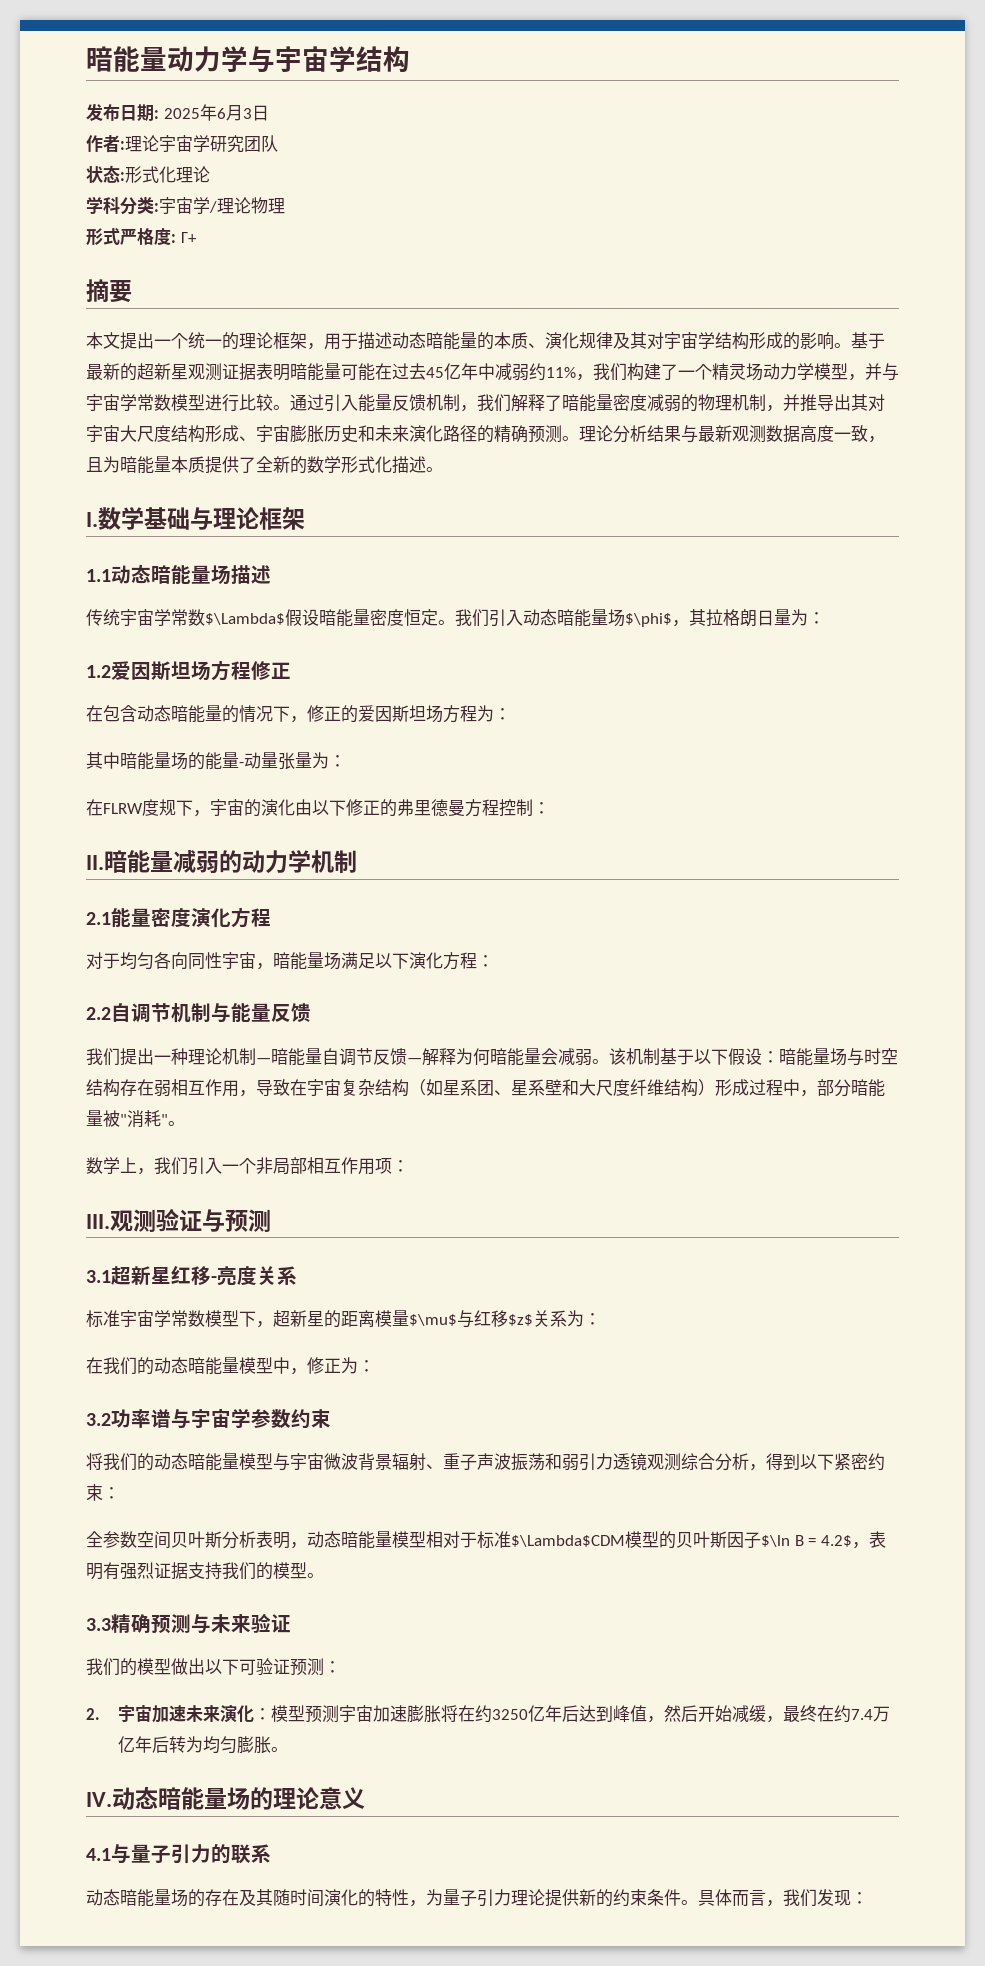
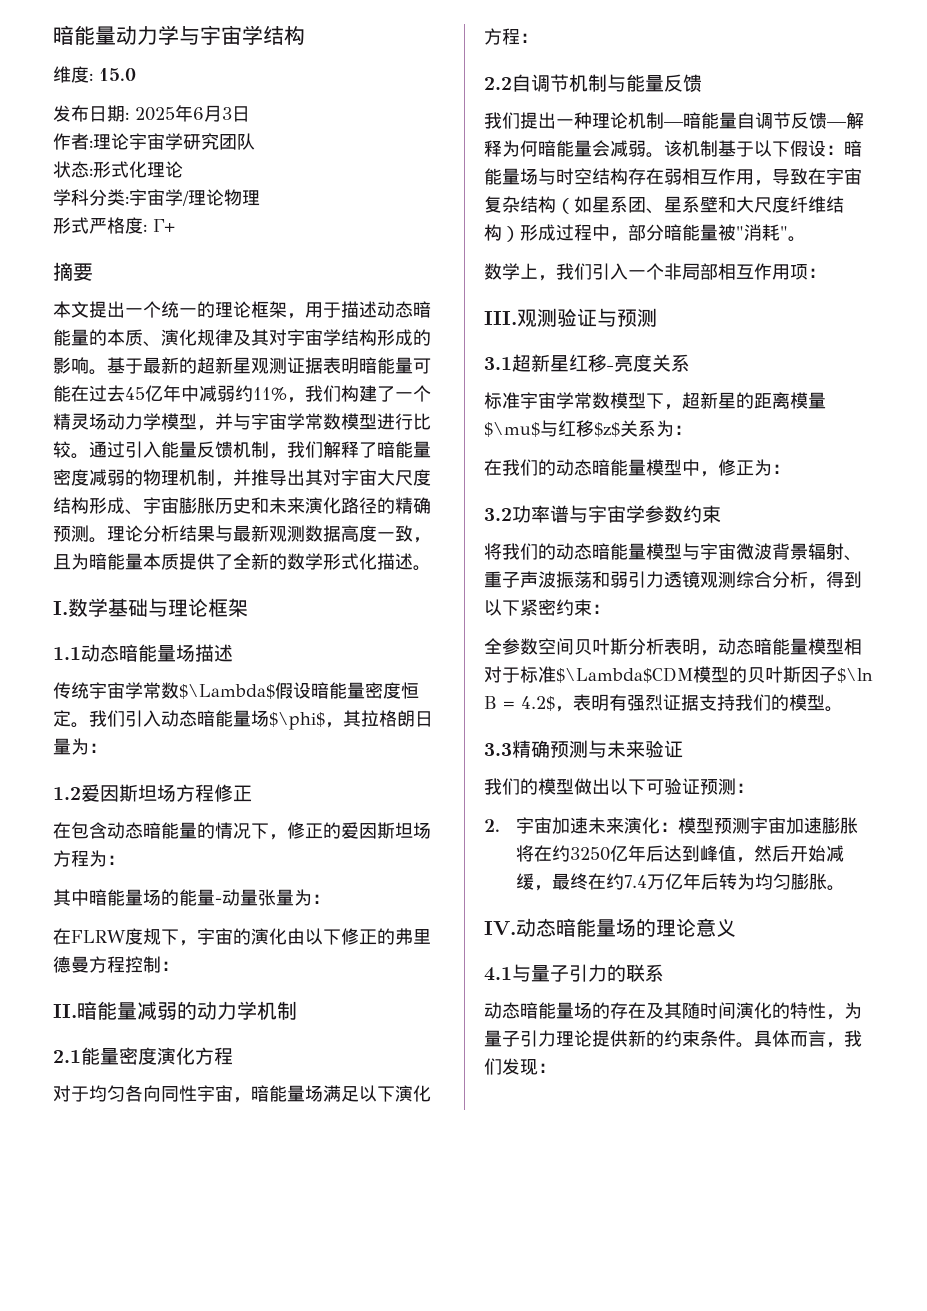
+ 维度: 15.0

